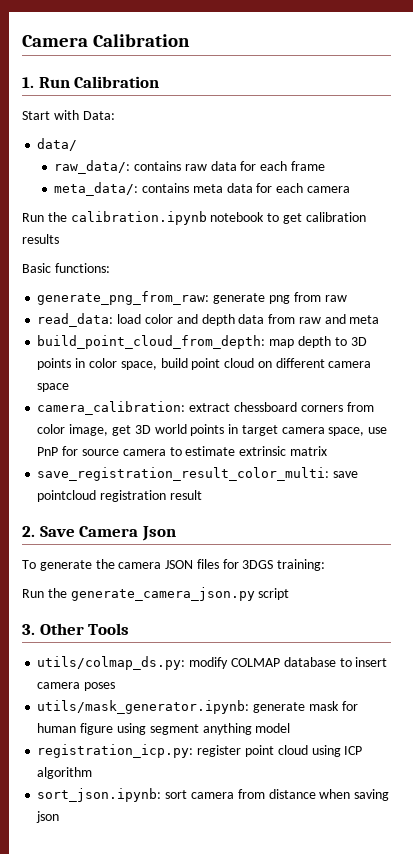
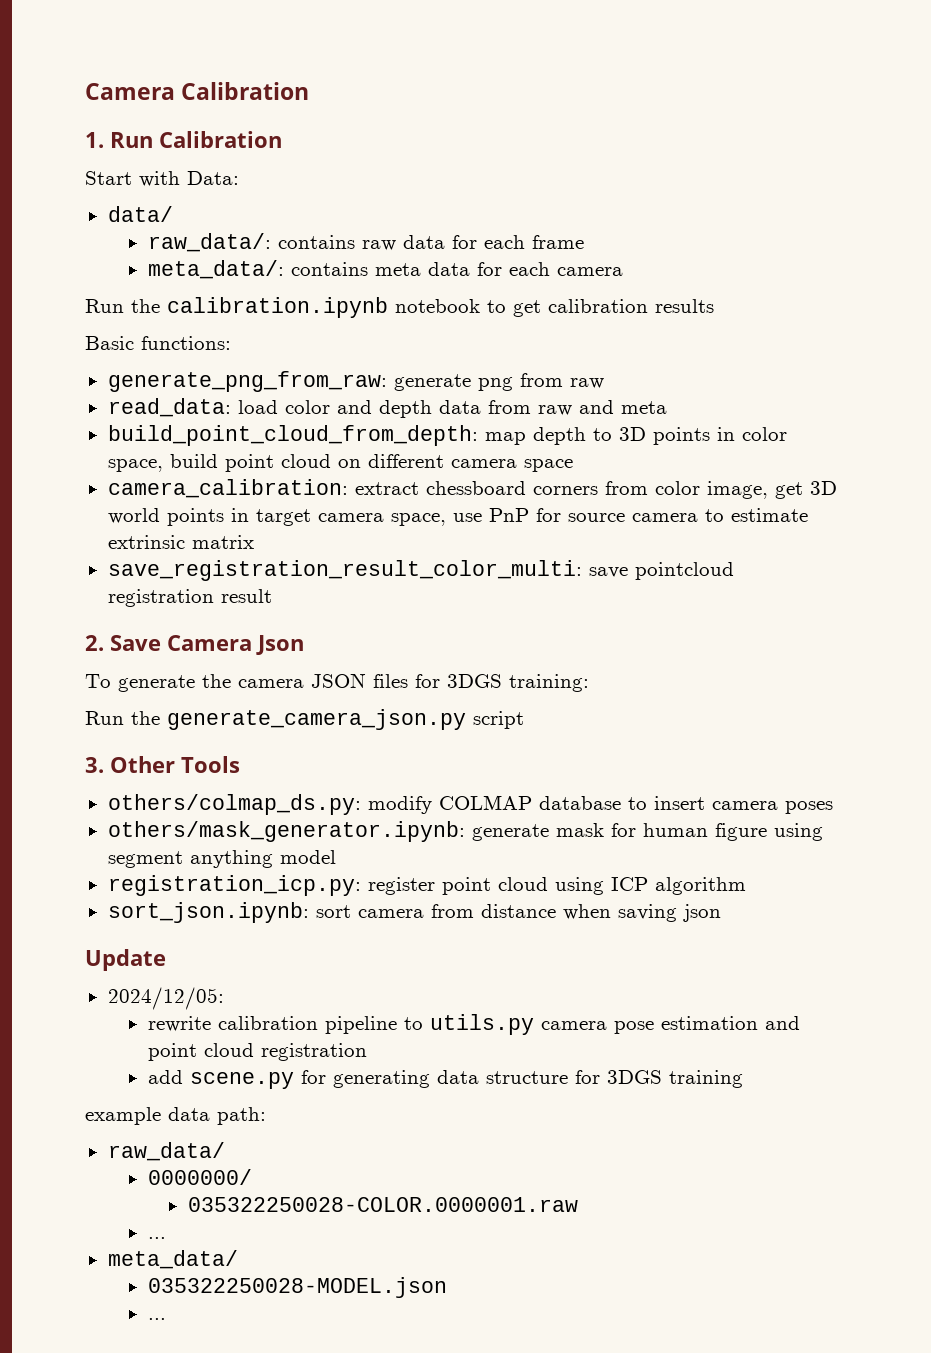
- utils/colmap_ds.py: modify COLMAP database to insert camera poses
+ others/colmap_ds.py: modify COLMAP database to insert camera poses
- utils/mask_generator.ipynb: generate mask for human figure using segment anything model
+ others/mask_generator.ipynb: generate mask for human figure using segment anything model
+ Update
+ 2024/12/05:
+ rewrite calibration pipeline to utils.py camera pose estimation and point cloud registration
+ add scene.py for generating data structure for 3DGS training
+ example data path:
+ raw_data/
+ 0000000/
+ 035322250028-COLOR.0000001.raw
+ ...
+ meta_data/
+ 035322250028-MODEL.json
+ ...

